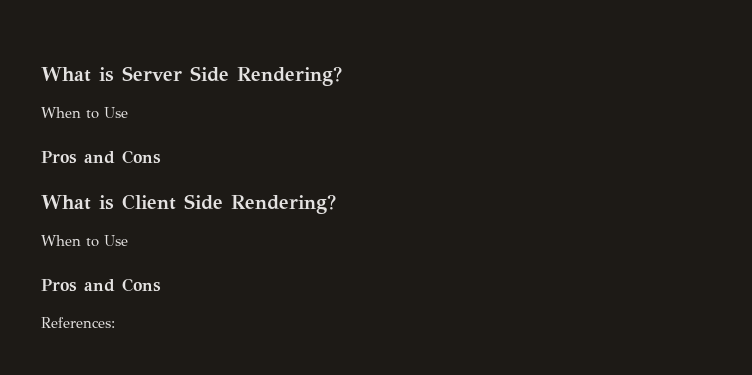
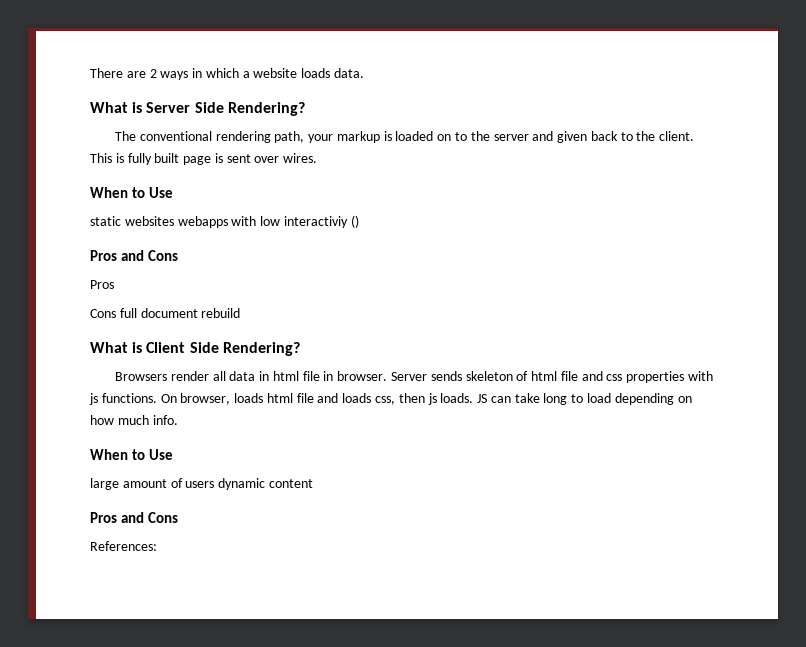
+ There are 2 ways in which a website loads data.
  What is Server Side Rendering?
+ The conventional rendering path, your markup is loaded on to the server and given back to the client. This is fully built page is sent over wires.
  When to Use
+ static websites webapps with low interactiviy ()
  Pros and Cons
+ Pros
+ Cons full document rebuild
  What is Client Side Rendering?
+ Browsers render all data in html file in browser. Server sends skeleton of html file and css properties with js functions. On browser, loads html file and loads css, then js loads. JS can take long to load depending on how much info.
  When to Use
+ large amount of users dynamic content

